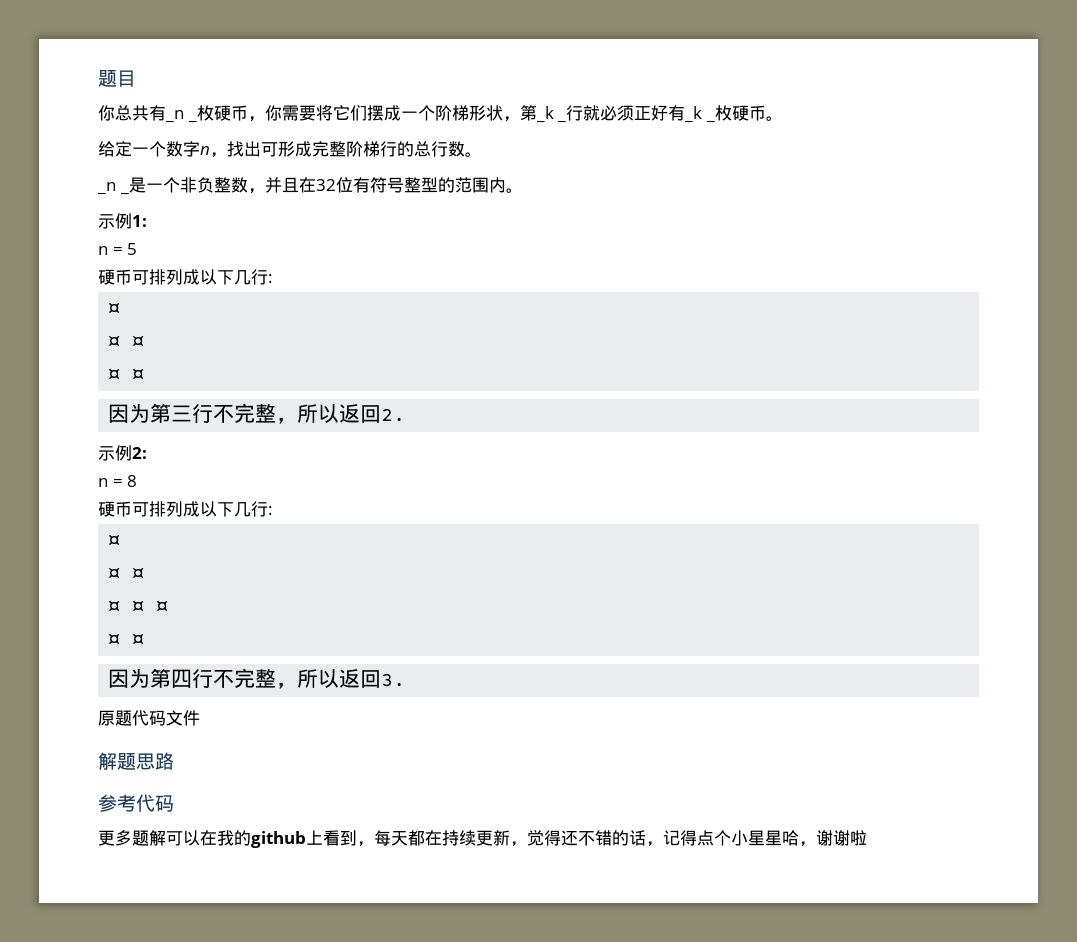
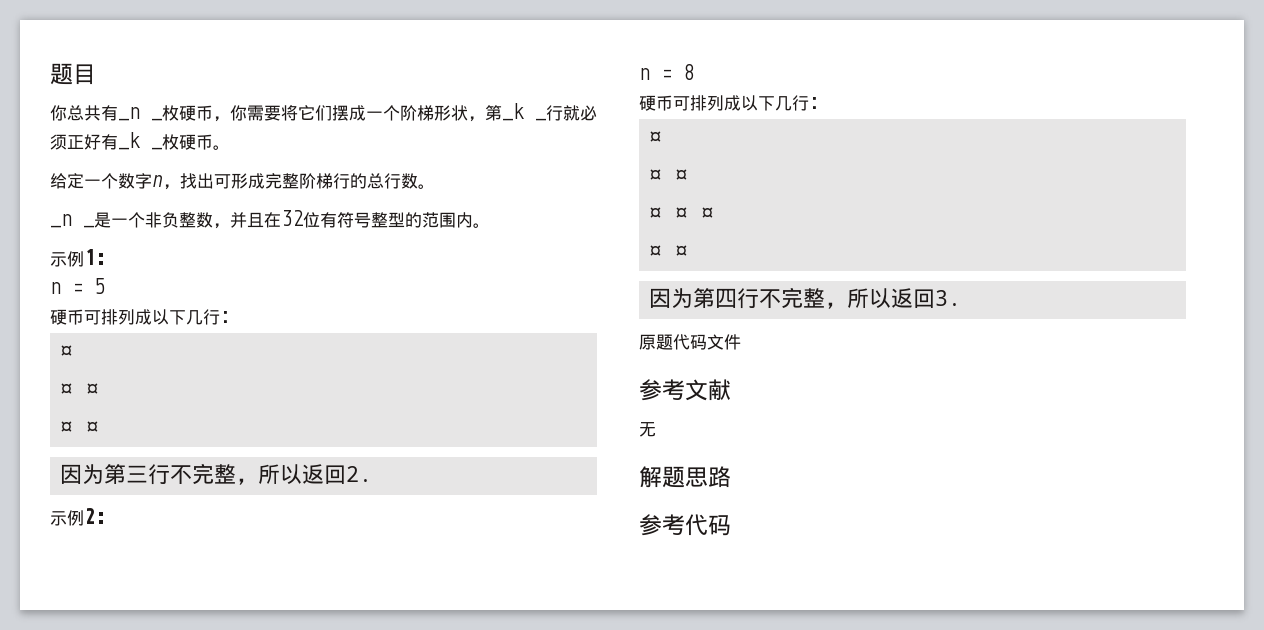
+ 参考文献
+ 无
- 更多题解可以在我的github上看到，每天都在持续更新，觉得还不错的话，记得点个小星星哈，谢谢啦

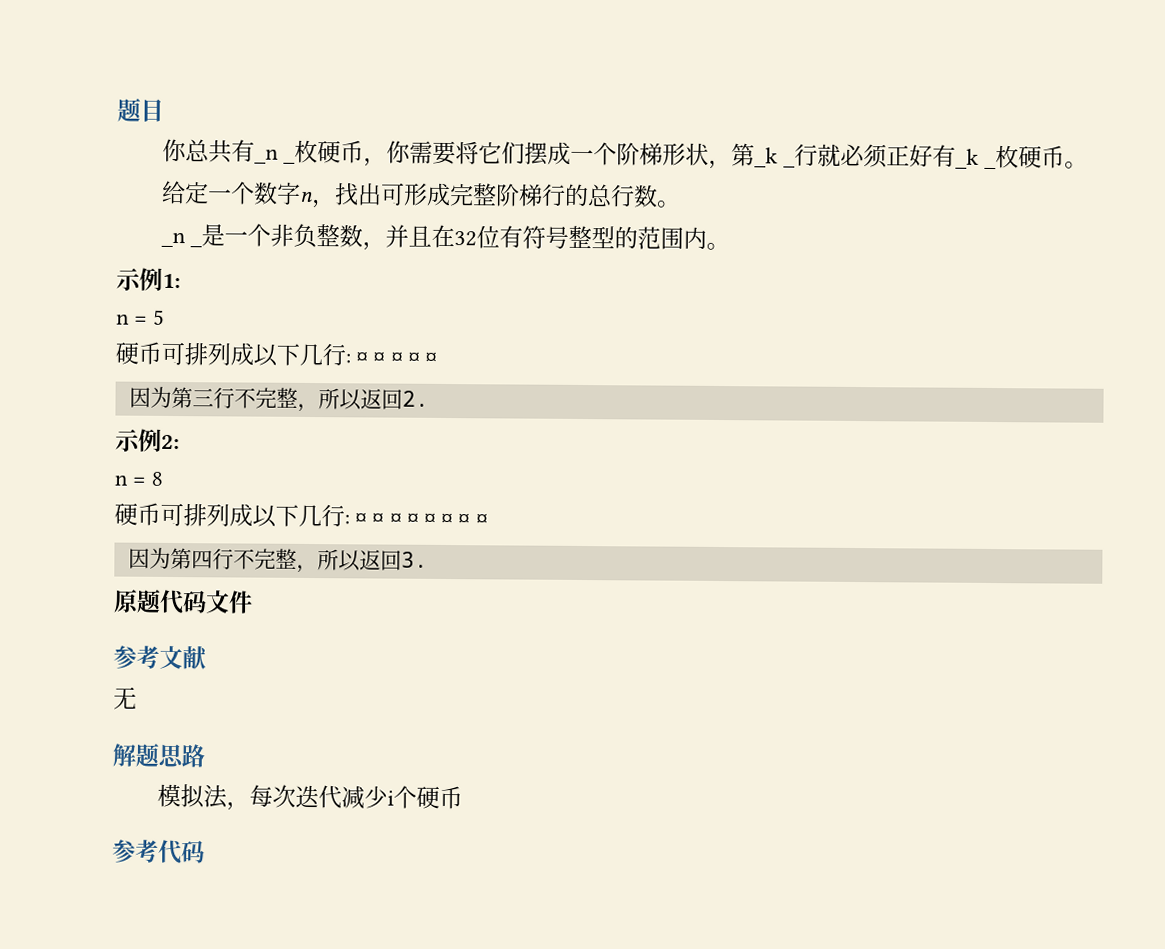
  n = 5
- 硬币可排列成以下几行:
- ¤
- ¤ ¤
- ¤ ¤
+ 硬币可排列成以下几行: ¤ ¤ ¤ ¤ ¤
  n = 8
- 硬币可排列成以下几行:
- ¤
- ¤ ¤
- ¤ ¤ ¤
- ¤ ¤
+ 硬币可排列成以下几行: ¤ ¤ ¤ ¤ ¤ ¤ ¤ ¤
+ 模拟法，每次迭代减少i个硬币

